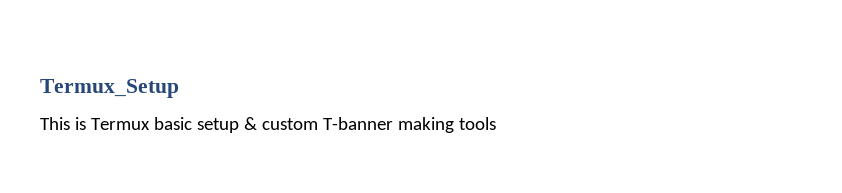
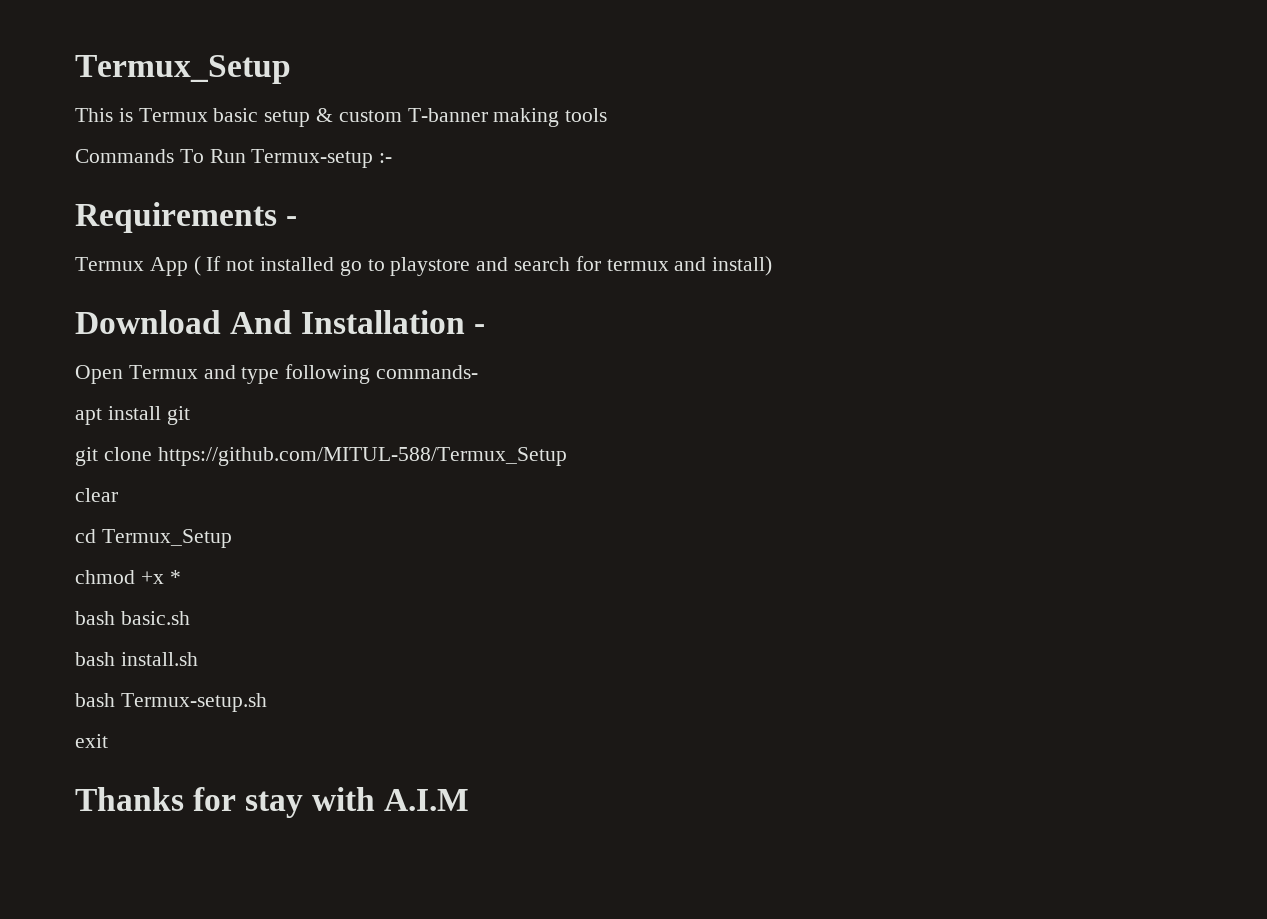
+ Commands To Run Termux-setup :-
+ Requirements -
+ Termux App ( If not installed go to playstore and search for termux and install)
+ Download And Installation -
+ Open Termux and type following commands-
+ apt install git
+ git clone https://github.com/MITUL-588/Termux_Setup
+ clear
+ cd Termux_Setup
+ chmod +x *
+ bash basic.sh
+ bash install.sh
+ bash Termux-setup.sh
+ exit
+ Thanks for stay with A.I.M

